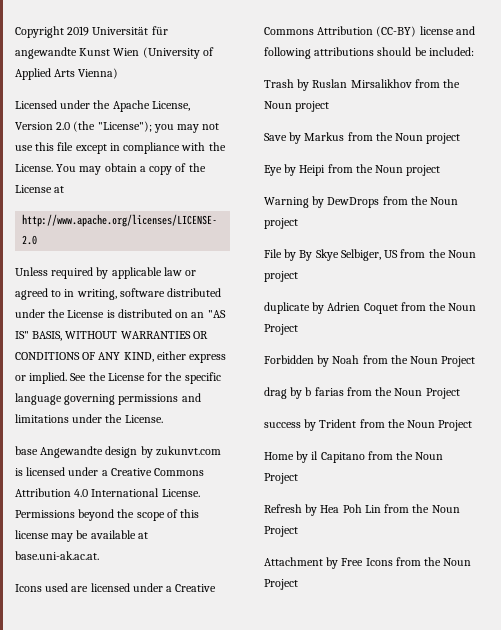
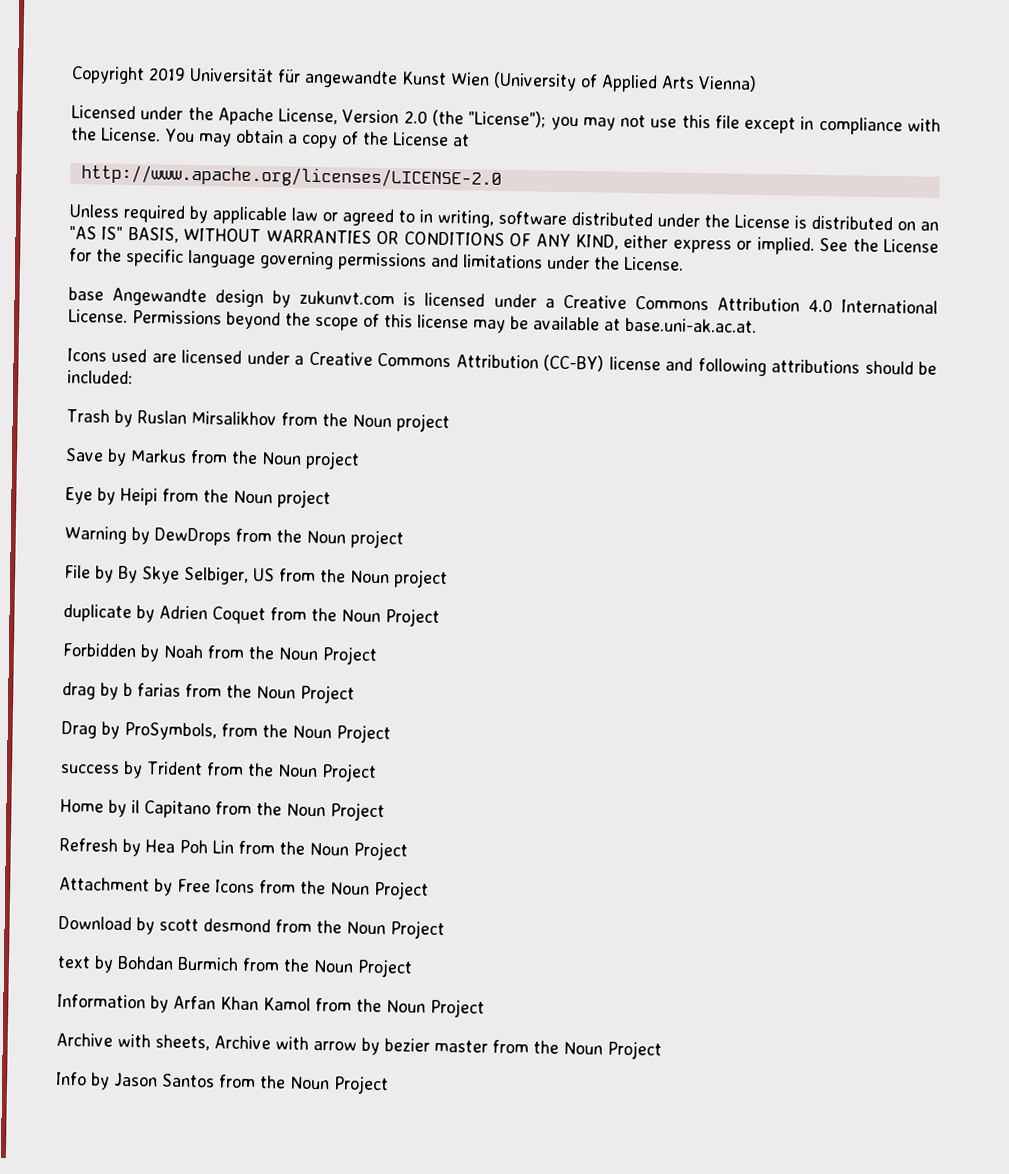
+ Drag by ProSymbols, from the Noun Project
+ Download by scott desmond from the Noun Project
+ text by Bohdan Burmich from the Noun Project
+ Information by Arfan Khan Kamol from the Noun Project
+ Archive with sheets, Archive with arrow by bezier master from the Noun Project
+ Info by Jason Santos from the Noun Project

